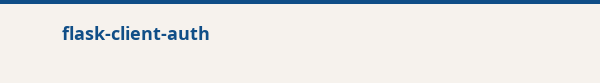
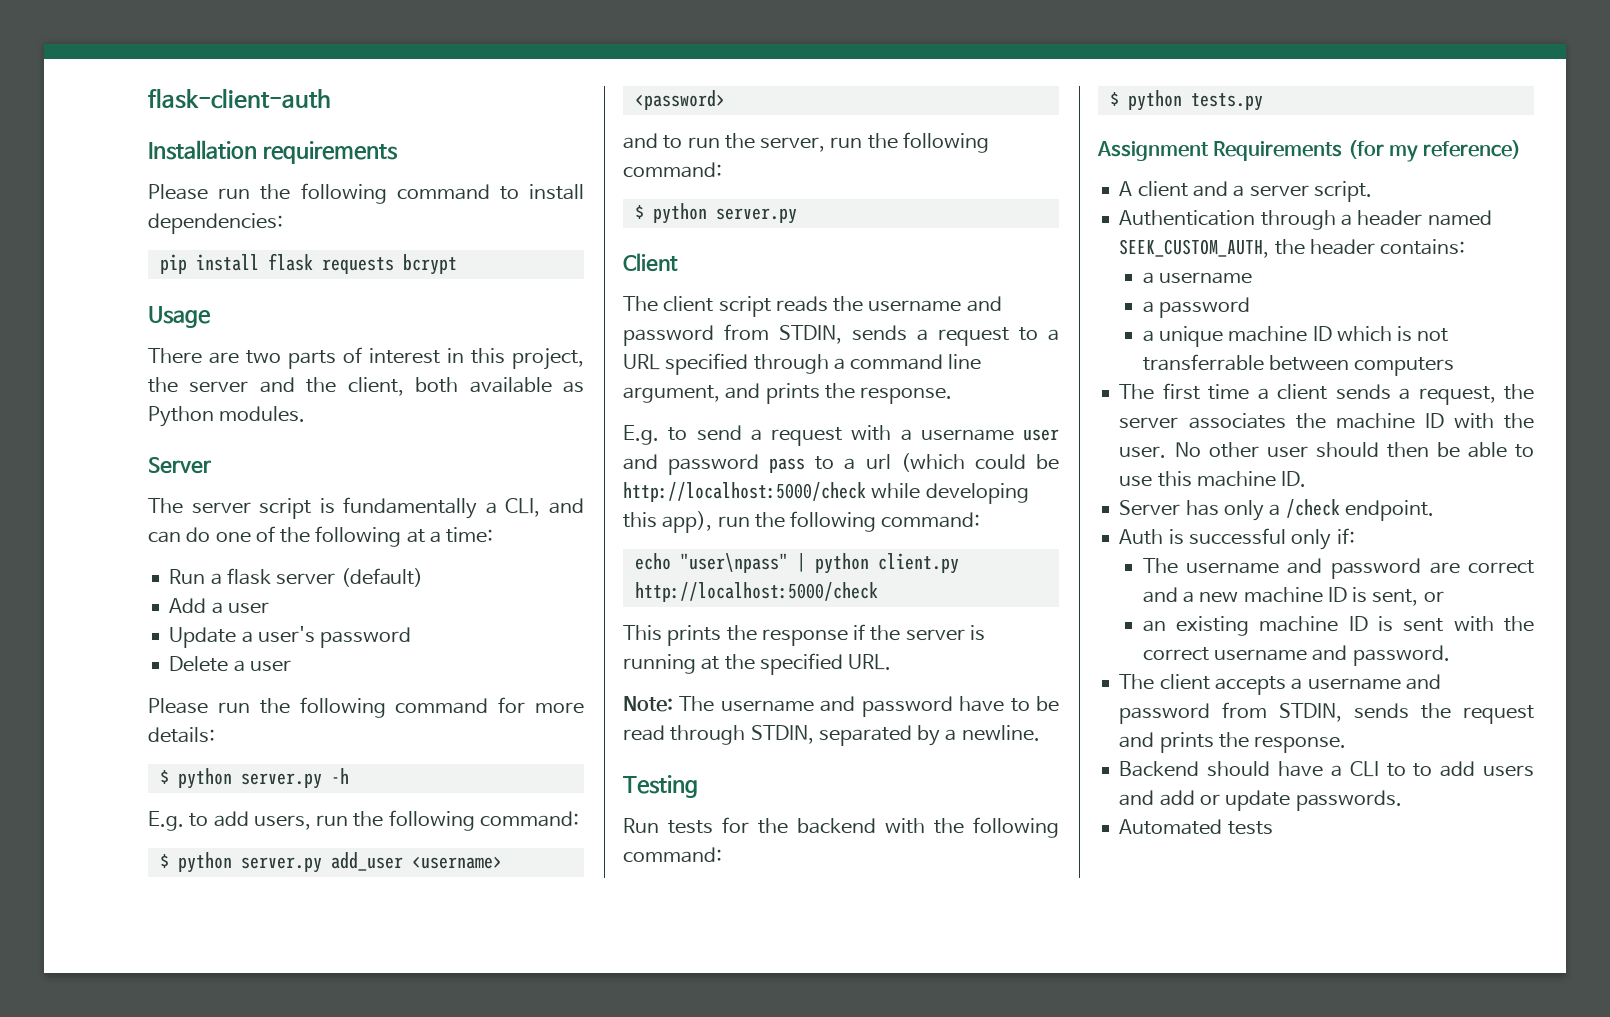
+ Installation requirements
+ Please run the following command to install dependencies:
+ pip install flask requests bcrypt
+ Usage
+ There are two parts of interest in this project, the server and the client, both available as Python modules.
+ Server
+ The server script is fundamentally a CLI, and can do one of the following at a time:
+ Run a flask server (default)
+ Add a user
+ Update a user's password
+ Delete a user
+ Please run the following command for more details:
+ $ python server.py -h
+ E.g. to add users, run the following command:
+ $ python server.py add_user <username> <password>
+ and to run the server, run the following command:
+ $ python server.py
+ Client
+ The client script reads the username and password from STDIN, sends a request to a URL specified through a command line argument, and prints the response.
+ E.g. to send a request with a username user and password pass to a url (which could be http://localhost:5000/check while developing this app), run the following command:
+ echo "user\npass" | python client.py http://localhost:5000/check
+ This prints the response if the server is running at the specified URL.
+ Note: The username and password have to be read through STDIN, separated by a newline.
+ Testing
+ Run tests for the backend with the following command:
+ $ python tests.py
+ Assignment Requirements (for my reference)
+ A client and a server script.
+ Authentication through a header named SEEK_CUSTOM_AUTH, the header contains:
+ a username
+ a password
+ a unique machine ID which is not transferrable between computers
+ The first time a client sends a request, the server associates the machine ID with the user. No other user should then be able to use this machine ID.
+ Server has only a /check endpoint.
+ Auth is successful only if:
+ The username and password are correct and a new machine ID is sent, or
+ an existing machine ID is sent with the correct username and password.
+ The client accepts a username and password from STDIN, sends the request and prints the response.
+ Backend should have a CLI to to add users and add or update passwords.
+ Automated tests

